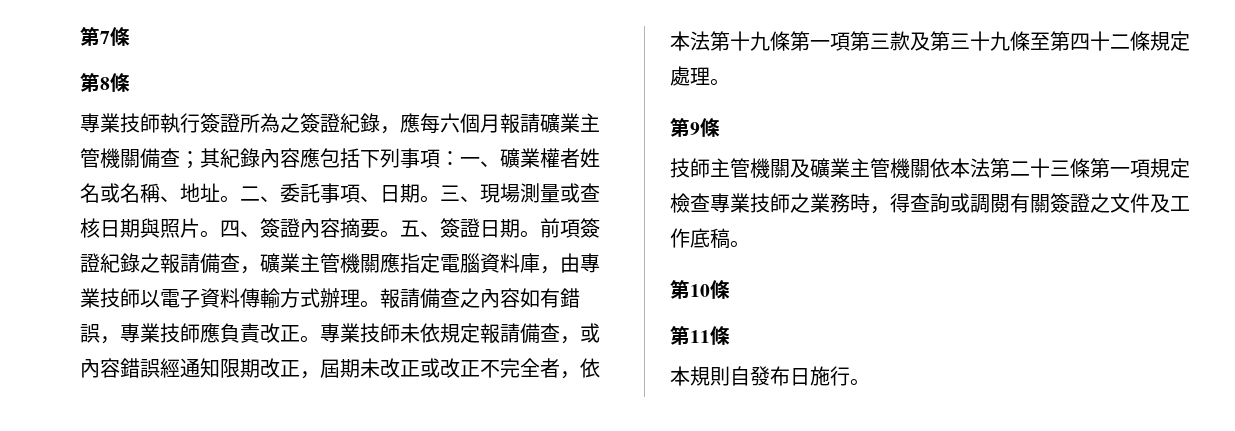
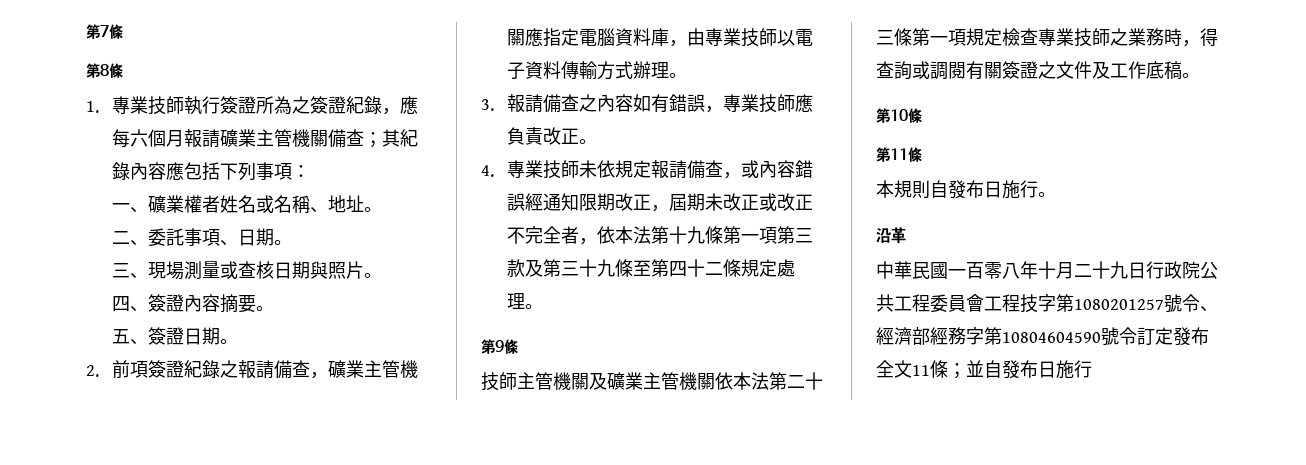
- 專業技師執行簽證所為之簽證紀錄，應每六個月報請礦業主管機關備查；
+ 1.專業技師執行簽證所為之簽證紀錄，應每六個月報請礦業主管機關備查；
- 其紀錄內容應包括下列事項：一、礦業權者姓名或名稱、地址。二、委託事項、日期。三、現場測量或查核日期與照片。四、簽證內容摘要。五、簽證日期。前項簽證紀錄之報請備查，礦業主管機關應指定電腦資料庫，由專業技師以電子資料傳輸方式辦理。報請備查之內容如有錯誤，專業技師應負責改正。專業技師未依規定報請備查，或內容錯誤經通知限期改正，屆期未改正或改正不完全者，依本法第十九條第一項第三款及第三十九條至第四十二條規定處理。
+ 其紀錄內容應包括下列事項：
+ 一、礦業權者姓名或名稱、地址。
+ 二、委託事項、日期。
+ 三、現場測量或查核日期與照片。
+ 四、簽證內容摘要。
+ 五、簽證日期。
+ 2.前項簽證紀錄之報請備查，礦業主管機關應指定電腦資料庫，由專業技師以電子資料傳輸方式辦理。
+ 3.報請備查之內容如有錯誤，專業技師應負責改正。
+ 4.專業技師未依規定報請備查，或內容錯誤經通知限期改正，屆期未改正或改正不完全者，依本法第十九條第一項第三款及第三十九條至第四十二條規定處理。
+ 沿革
+ 中華民國一百零八年十月二十九日行政院公共工程委員會工程技字第1080201257號令、經濟部經務字第10804604590號令訂定發布全文11條；並自發布日施行

